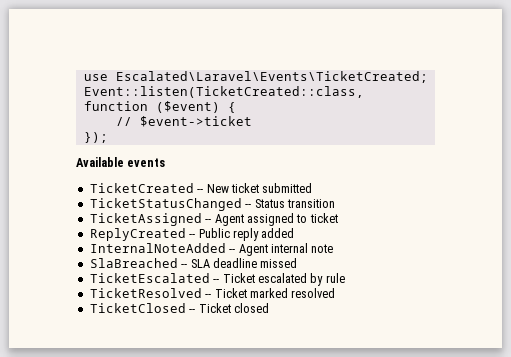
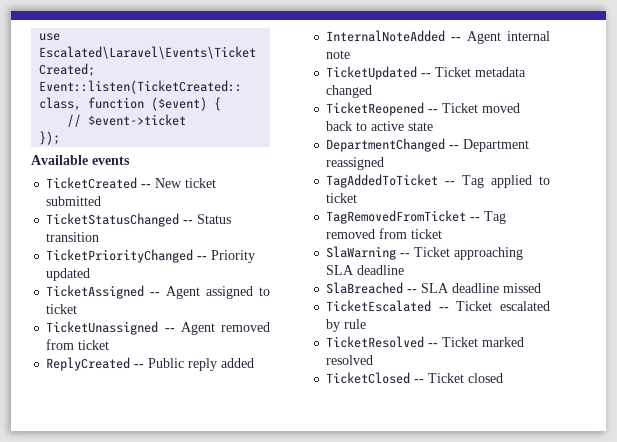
+ TicketPriorityChanged -- Priority updated
+ TicketUnassigned -- Agent removed from ticket
+ TicketUpdated -- Ticket metadata changed
+ TicketReopened -- Ticket moved back to active state
+ DepartmentChanged -- Department reassigned
+ TagAddedToTicket -- Tag applied to ticket
+ TagRemovedFromTicket -- Tag removed from ticket
+ SlaWarning -- Ticket approaching SLA deadline

